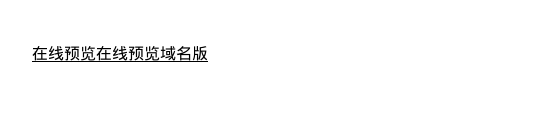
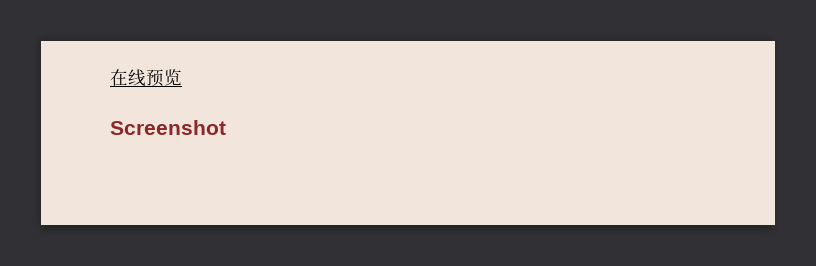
- 在线预览在线预览域名版
+ 在线预览
+ Screenshot

